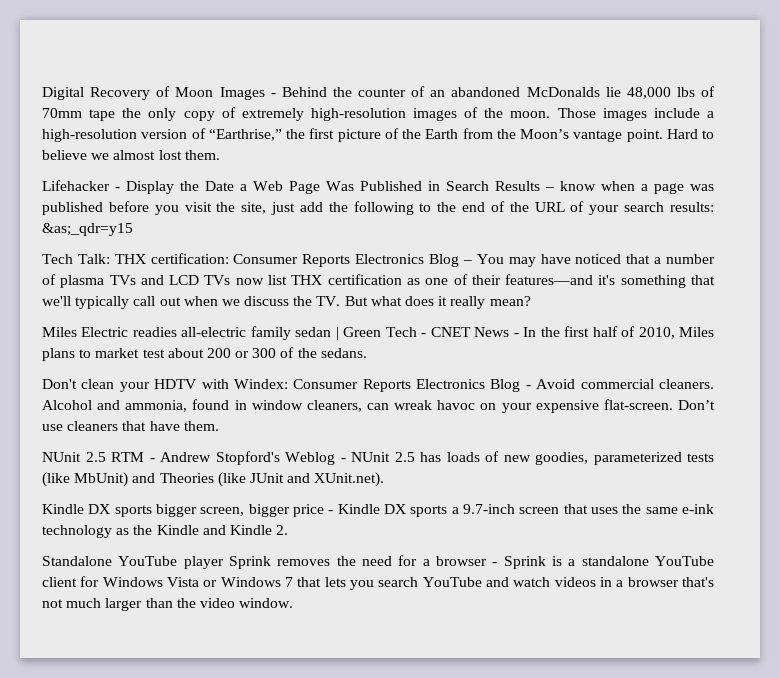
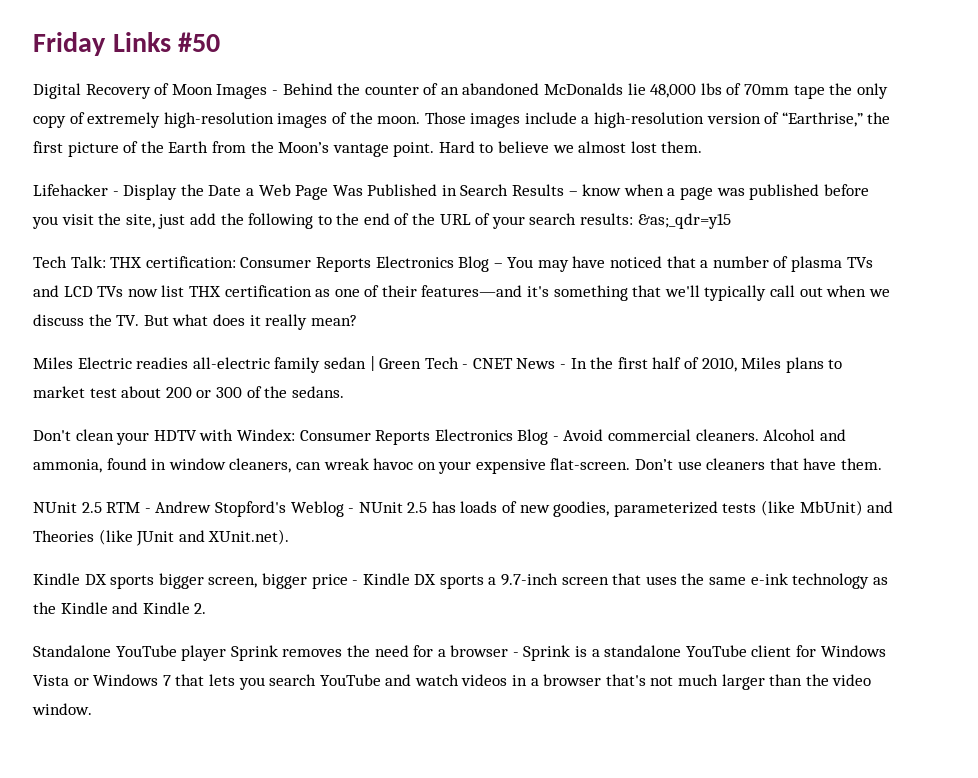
+ Friday Links #50

